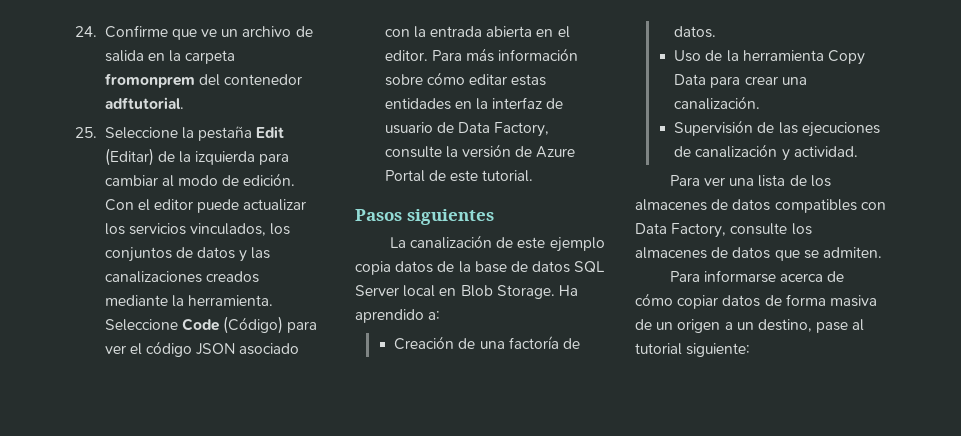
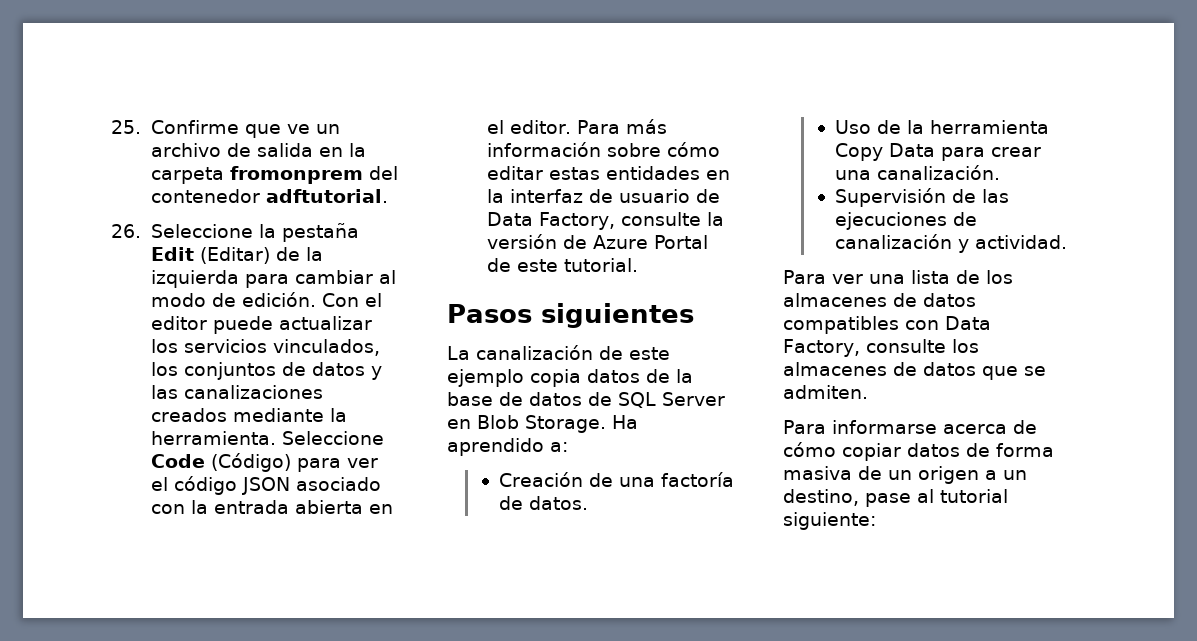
- 24. Confirme que ve un archivo de salida en la carpeta fromonprem del contenedor adftutorial.
+ 25. Confirme que ve un archivo de salida en la carpeta fromonprem del contenedor adftutorial.
- 25. Seleccione la pestaña Edit (Editar) de la izquierda para cambiar al modo de edición.
+ 26. Seleccione la pestaña Edit (Editar) de la izquierda para cambiar al modo de edición.
- La canalización de este ejemplo copia datos de la base de datos SQL Server local en Blob Storage.
+ La canalización de este ejemplo copia datos de la base de datos de SQL Server en Blob Storage.

